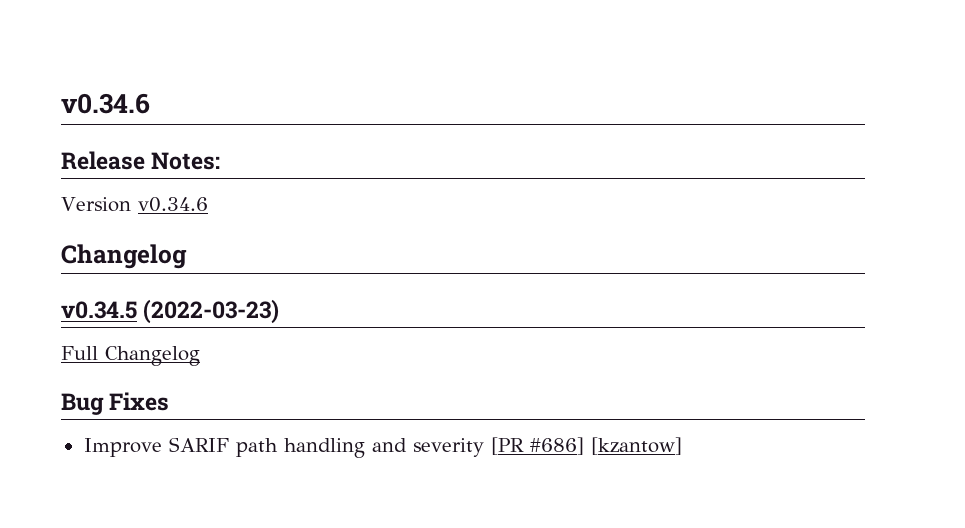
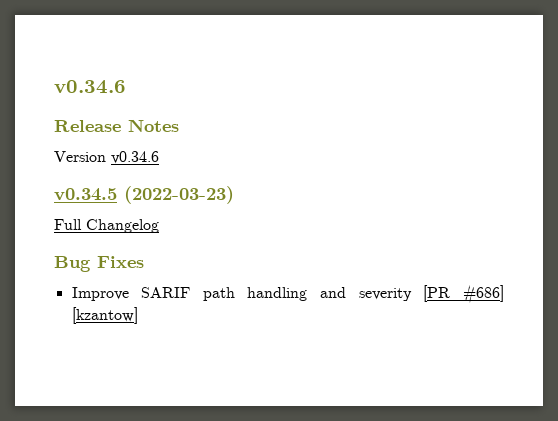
- Release Notes:
+ Release Notes
  Version v0.34.6
- Changelog

